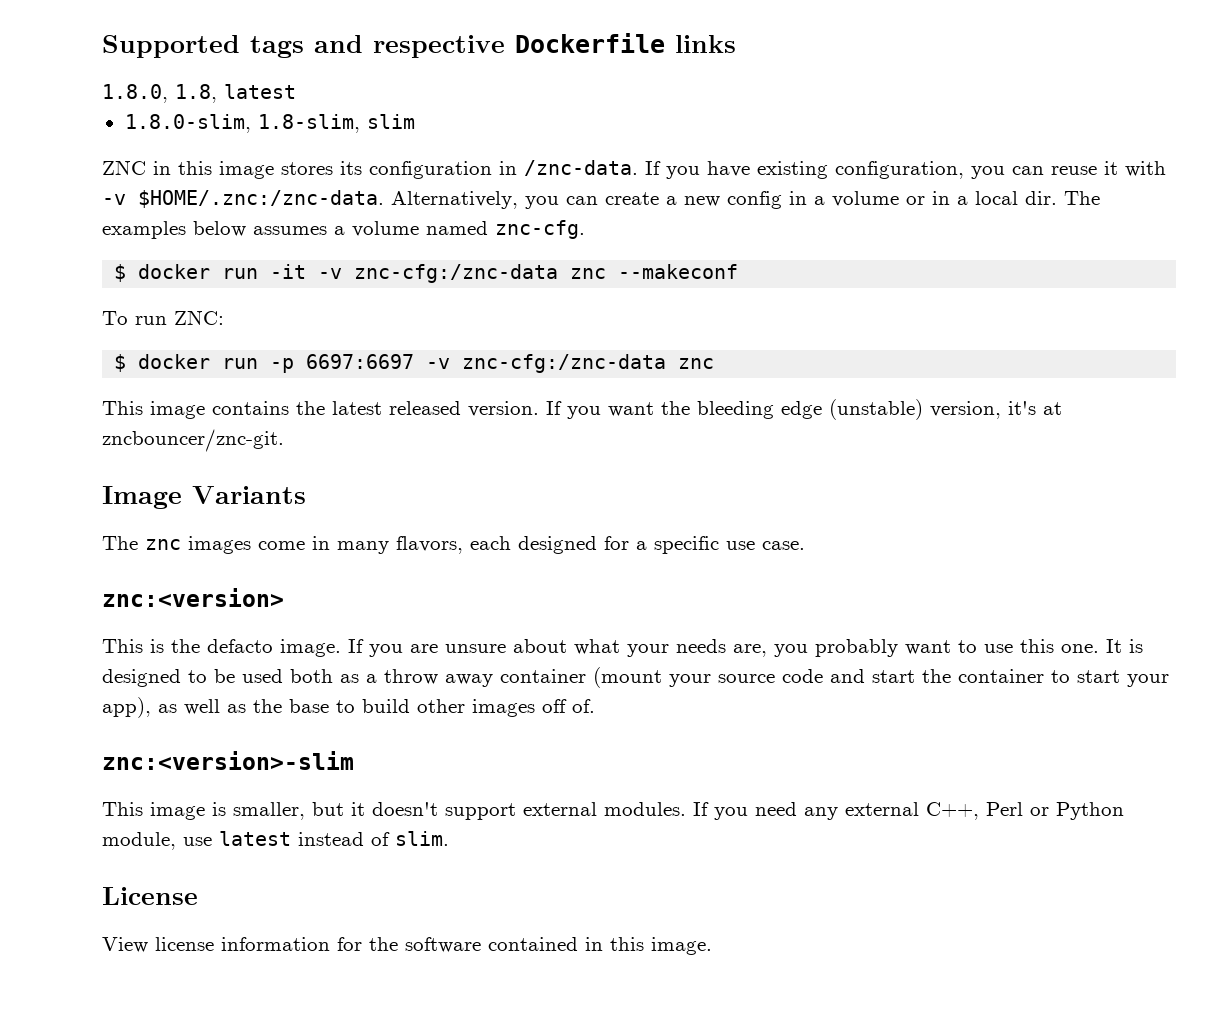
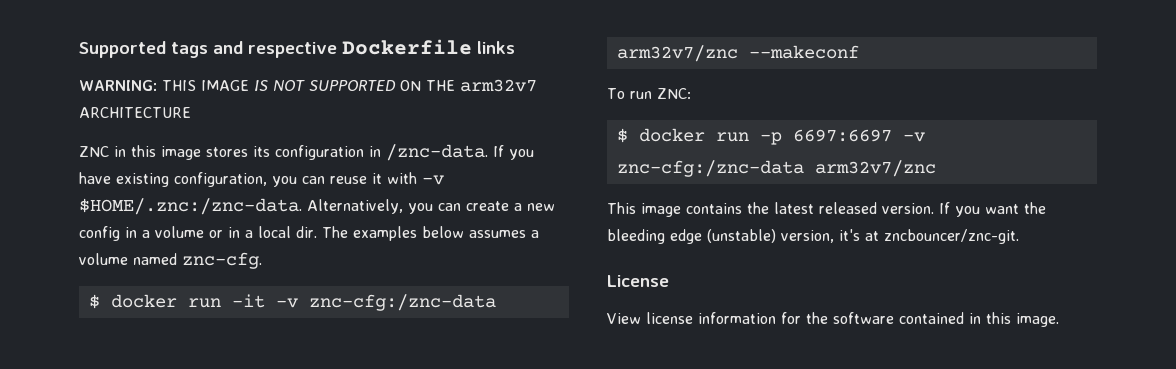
- 1.8.0, 1.8, latest
- 1.8.0-slim, 1.8-slim, slim
+ WARNING: THIS IMAGE IS NOT SUPPORTED ON THE arm32v7 ARCHITECTURE
- $ docker run -it -v znc-cfg:/znc-data znc --makeconf
+ $ docker run -it -v znc-cfg:/znc-data arm32v7/znc --makeconf
- $ docker run -p 6697:6697 -v znc-cfg:/znc-data znc
+ $ docker run -p 6697:6697 -v znc-cfg:/znc-data arm32v7/znc
- Image Variants
- The znc images come in many flavors, each designed for a specific use case.
- znc:<version>
- This is the defacto image. If you are unsure about what your needs are, you probably want to use this one. It is designed to be used both as a throw away container (mount your source code and start the container to start your app), as well as the base to build other images off of.
- znc:<version>-slim
- This image is smaller, but it doesn't support external modules. If you need any external C++, Perl or Python module, use latest instead of slim.

